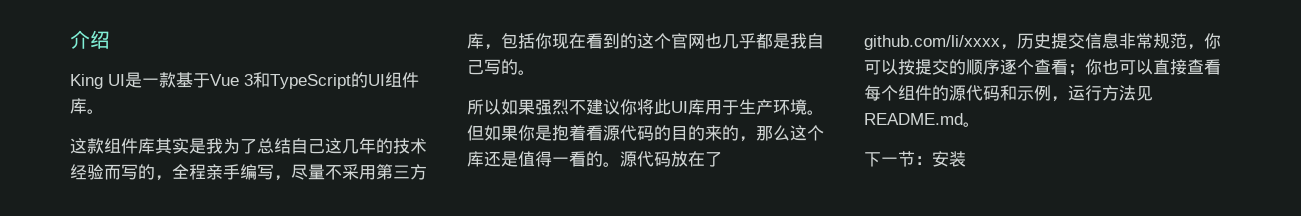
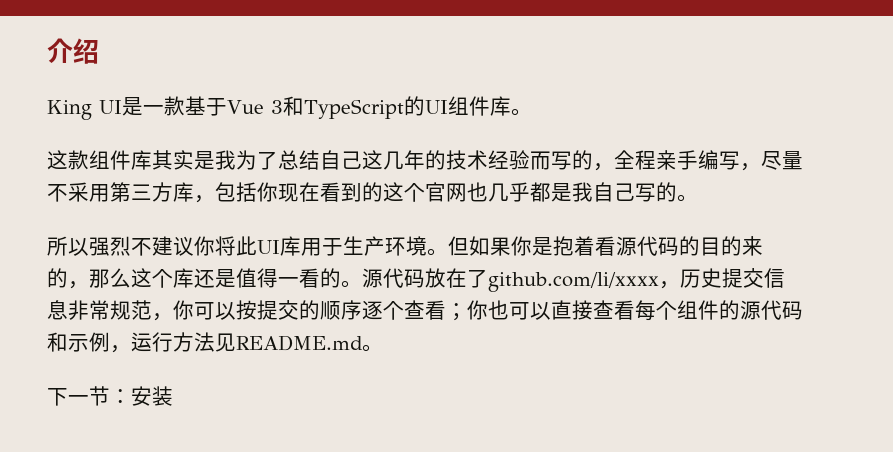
- 所以如果强烈不建议你将此UI库用于生产环境。
+ 所以强烈不建议你将此UI库用于生产环境。

